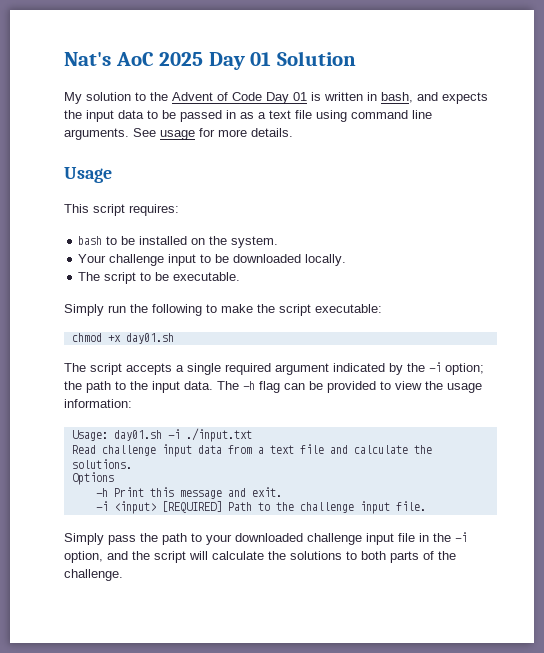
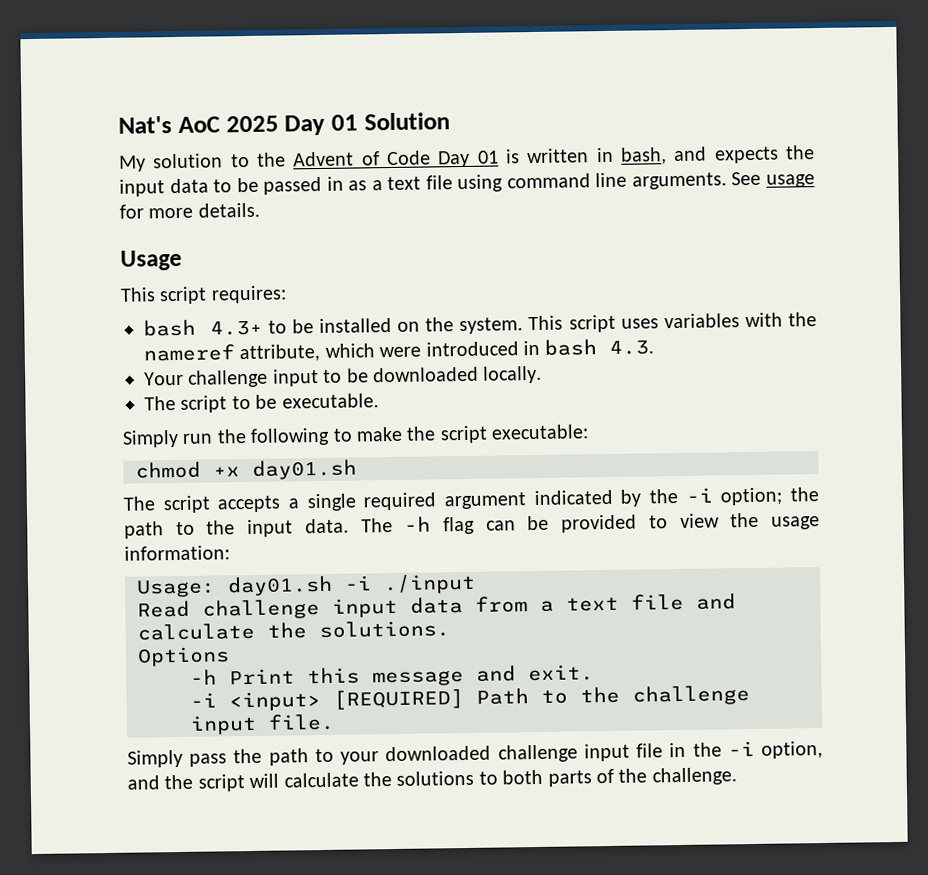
- bash to be installed on the system.
+ bash 4.3+ to be installed on the system. This script uses variables with the nameref attribute, which were introduced in bash 4.3.
- Usage: day01.sh -i ./input.txt
+ Usage: day01.sh -i ./input

